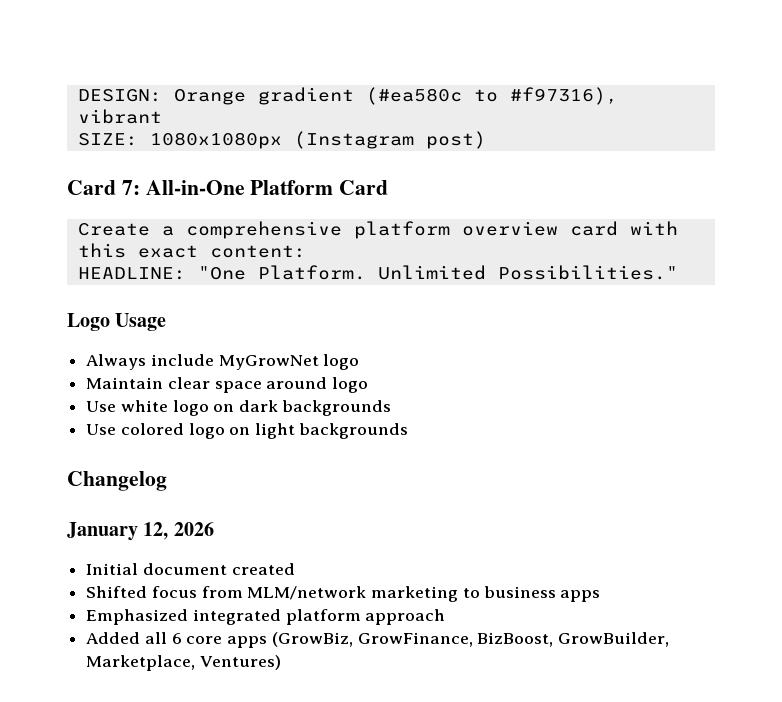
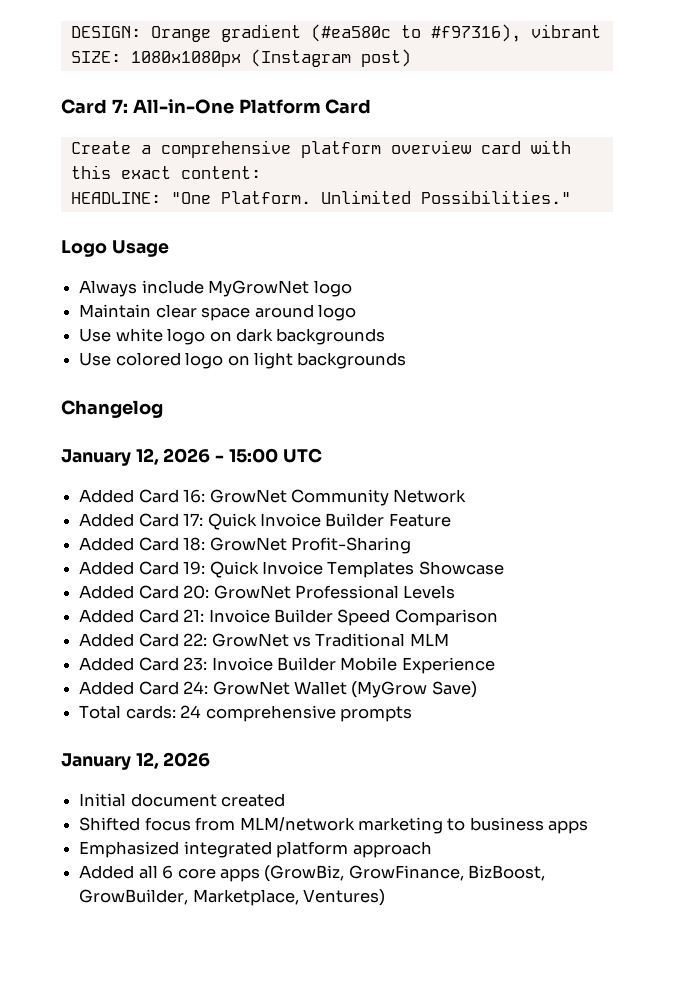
+ January 12, 2026 - 15:00 UTC
+ Added Card 16: GrowNet Community Network
+ Added Card 17: Quick Invoice Builder Feature
+ Added Card 18: GrowNet Profit-Sharing
+ Added Card 19: Quick Invoice Templates Showcase
+ Added Card 20: GrowNet Professional Levels
+ Added Card 21: Invoice Builder Speed Comparison
+ Added Card 22: GrowNet vs Traditional MLM
+ Added Card 23: Invoice Builder Mobile Experience
+ Added Card 24: GrowNet Wallet (MyGrow Save)
+ Total cards: 24 comprehensive prompts

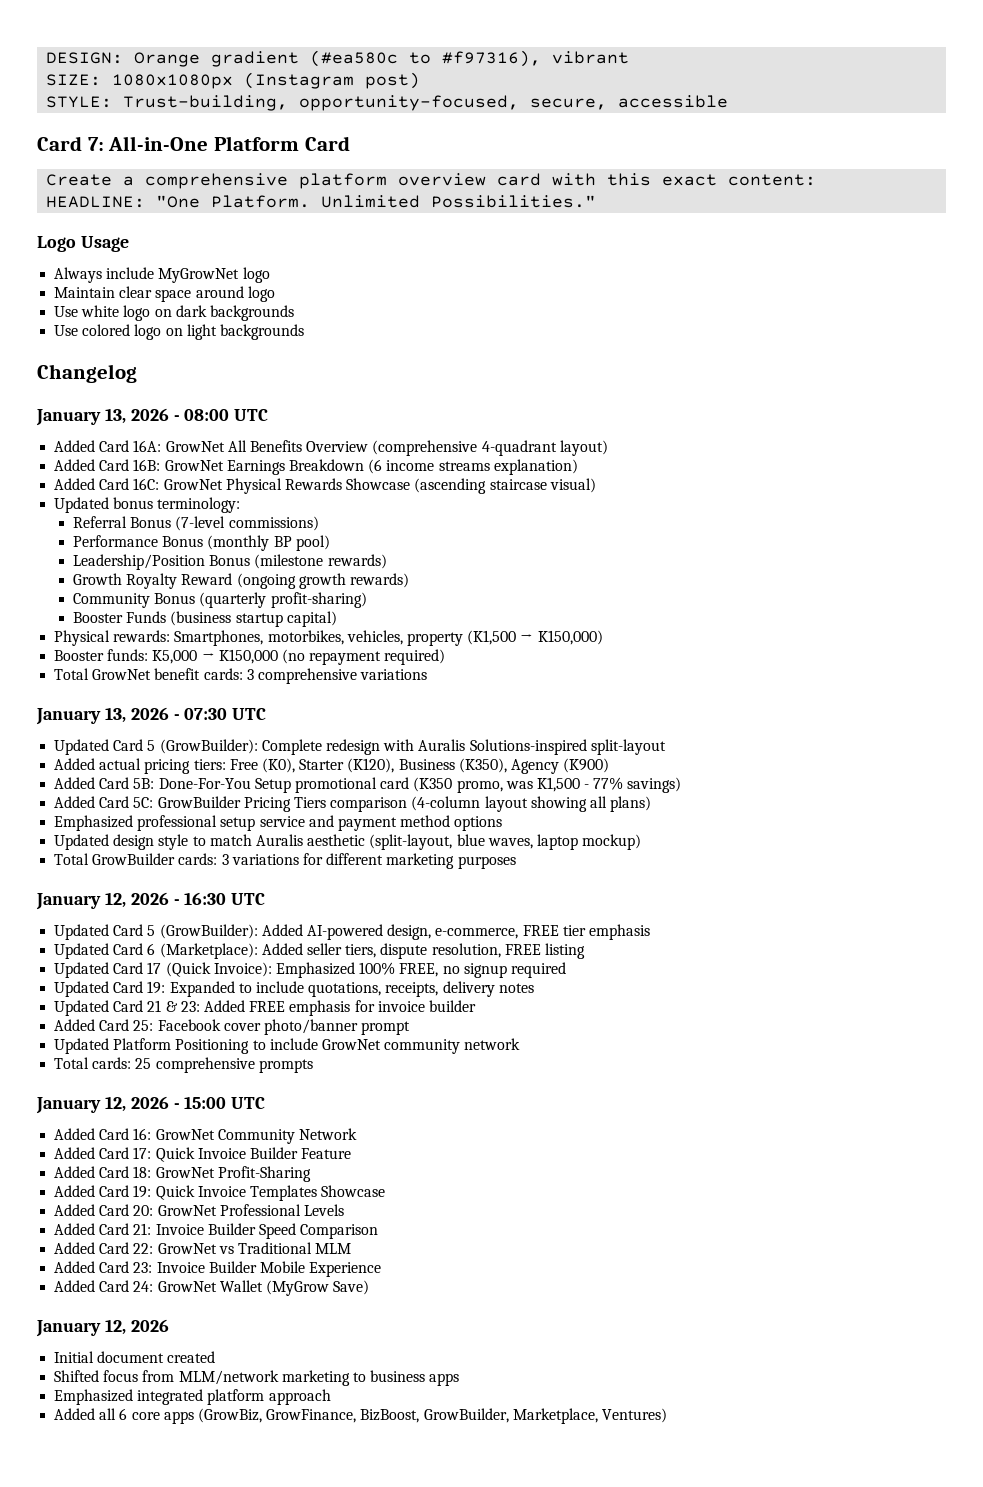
+ STYLE: Trust-building, opportunity-focused, secure, accessible
+ January 13, 2026 - 08:00 UTC
+ Added Card 16A: GrowNet All Benefits Overview (comprehensive 4-quadrant layout)
+ Added Card 16B: GrowNet Earnings Breakdown (6 income streams explanation)
+ Added Card 16C: GrowNet Physical Rewards Showcase (ascending staircase visual)
+ Updated bonus terminology:
+ Referral Bonus (7-level commissions)
+ Performance Bonus (monthly BP pool)
+ Leadership/Position Bonus (milestone rewards)
+ Growth Royalty Reward (ongoing growth rewards)
+ Community Bonus (quarterly profit-sharing)
+ Booster Funds (business startup capital)
+ Physical rewards: Smartphones, motorbikes, vehicles, property (K1,500 → K150,000)
+ Booster funds: K5,000 → K150,000 (no repayment required)
+ Total GrowNet benefit cards: 3 comprehensive variations
+ January 13, 2026 - 07:30 UTC
+ Updated Card 5 (GrowBuilder): Complete redesign with Auralis Solutions-inspired split-layout
+ Added actual pricing tiers: Free (K0), Starter (K120), Business (K350), Agency (K900)
+ Added Card 5B: Done-For-You Setup promotional card (K350 promo, was K1,500 - 77% savings)
+ Added Card 5C: GrowBuilder Pricing Tiers comparison (4-column layout showing all plans)
+ Emphasized professional setup service and payment method options
+ Updated design style to match Auralis aesthetic (split-layout, blue waves, laptop mockup)
+ Total GrowBuilder cards: 3 variations for different marketing purposes
+ January 12, 2026 - 16:30 UTC
+ Updated Card 5 (GrowBuilder): Added AI-powered design, e-commerce, FREE tier emphasis
+ Updated Card 6 (Marketplace): Added seller tiers, dispute resolution, FREE listing
+ Updated Card 17 (Quick Invoice): Emphasized 100% FREE, no signup required
+ Updated Card 19: Expanded to include quotations, receipts, delivery notes
+ Updated Card 21 & 23: Added FREE emphasis for invoice builder
+ Added Card 25: Facebook cover photo/banner prompt
+ Updated Platform Positioning to include GrowNet community network
+ Total cards: 25 comprehensive prompts
- Total cards: 24 comprehensive prompts

